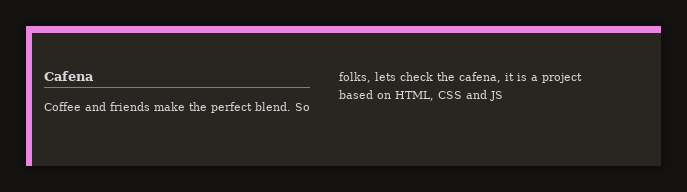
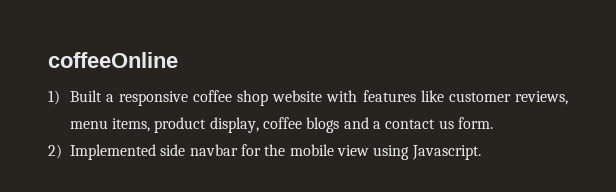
- Cafena
- Coffee and friends make the perfect blend. So folks, lets check the cafena, it is a project based on HTML, CSS and JS
+ coffeeOnline
+ 1) Built a responsive coffee shop website with features like customer reviews, menu items, product display, coffee blogs and a contact us form.
+ 2) Implemented side navbar for the mobile view using Javascript.

